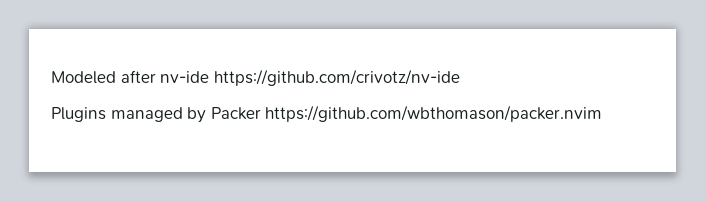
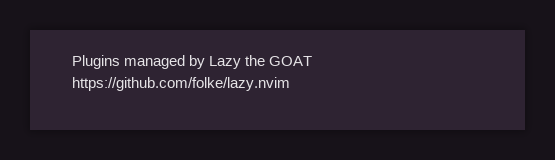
- Modeled after nv-ide https://github.com/crivotz/nv-ide
- Plugins managed by Packer https://github.com/wbthomason/packer.nvim
+ Plugins managed by Lazy the GOAT https://github.com/folke/lazy.nvim

